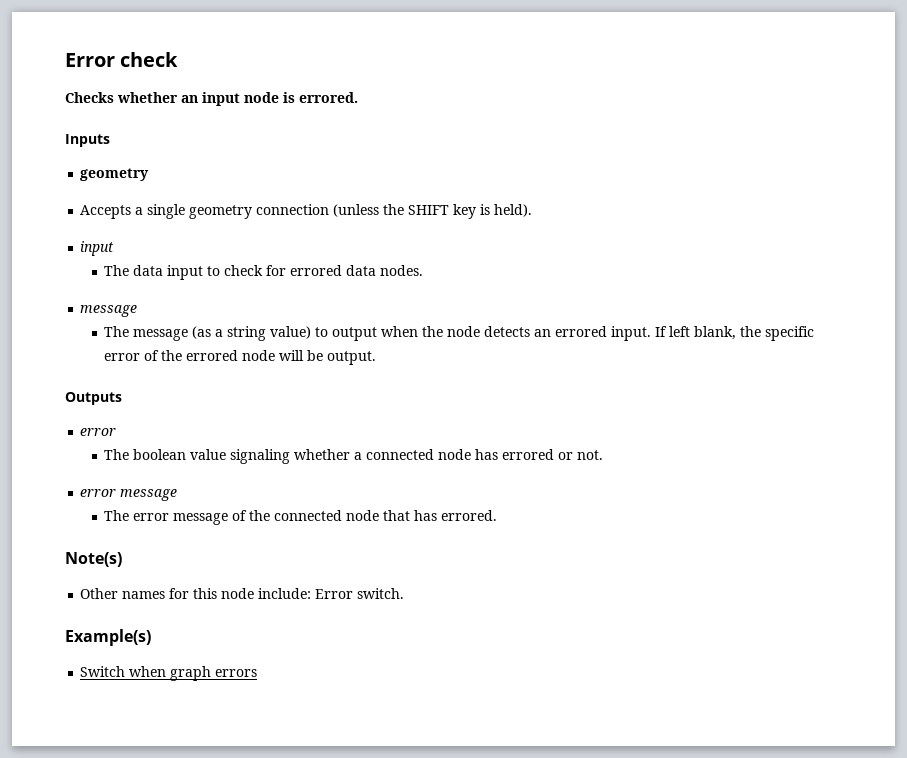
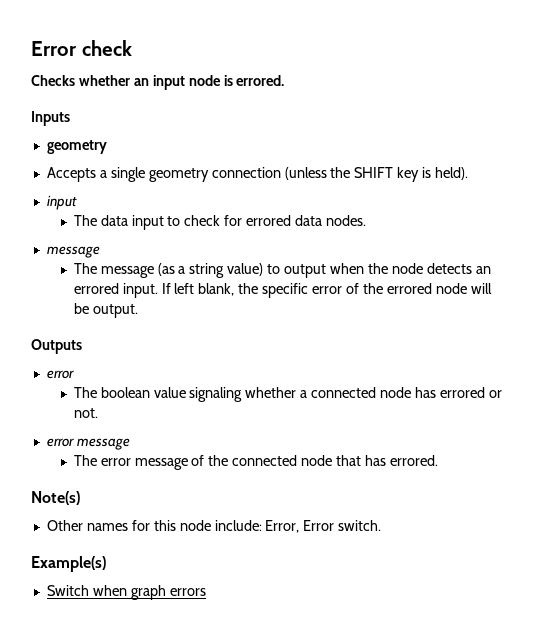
- Other names for this node include: Error switch.
+ Other names for this node include: Error, Error switch.

